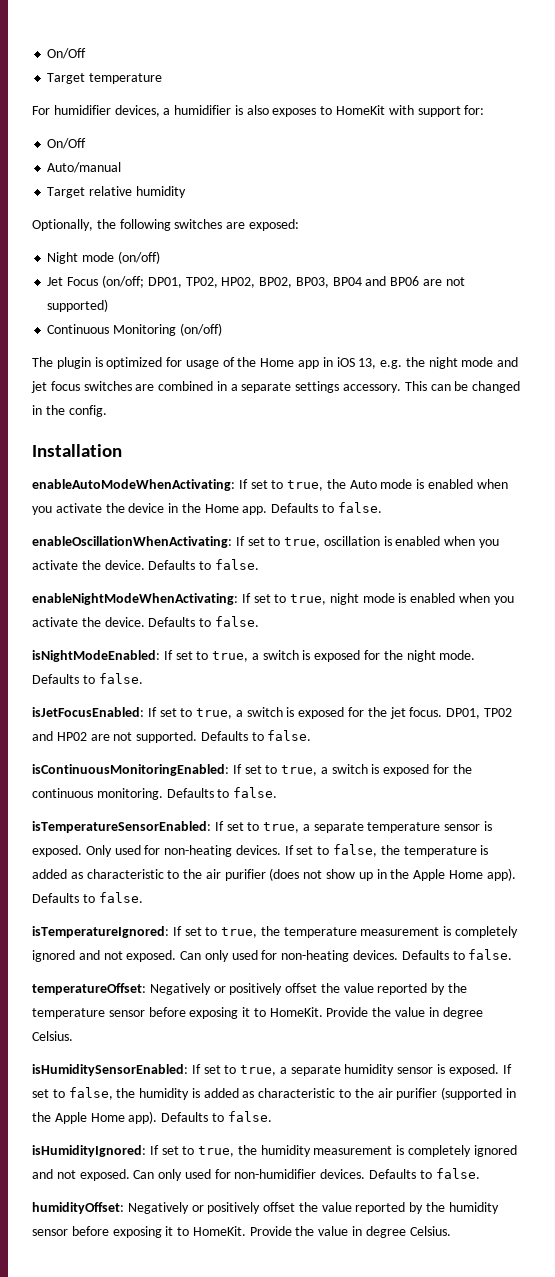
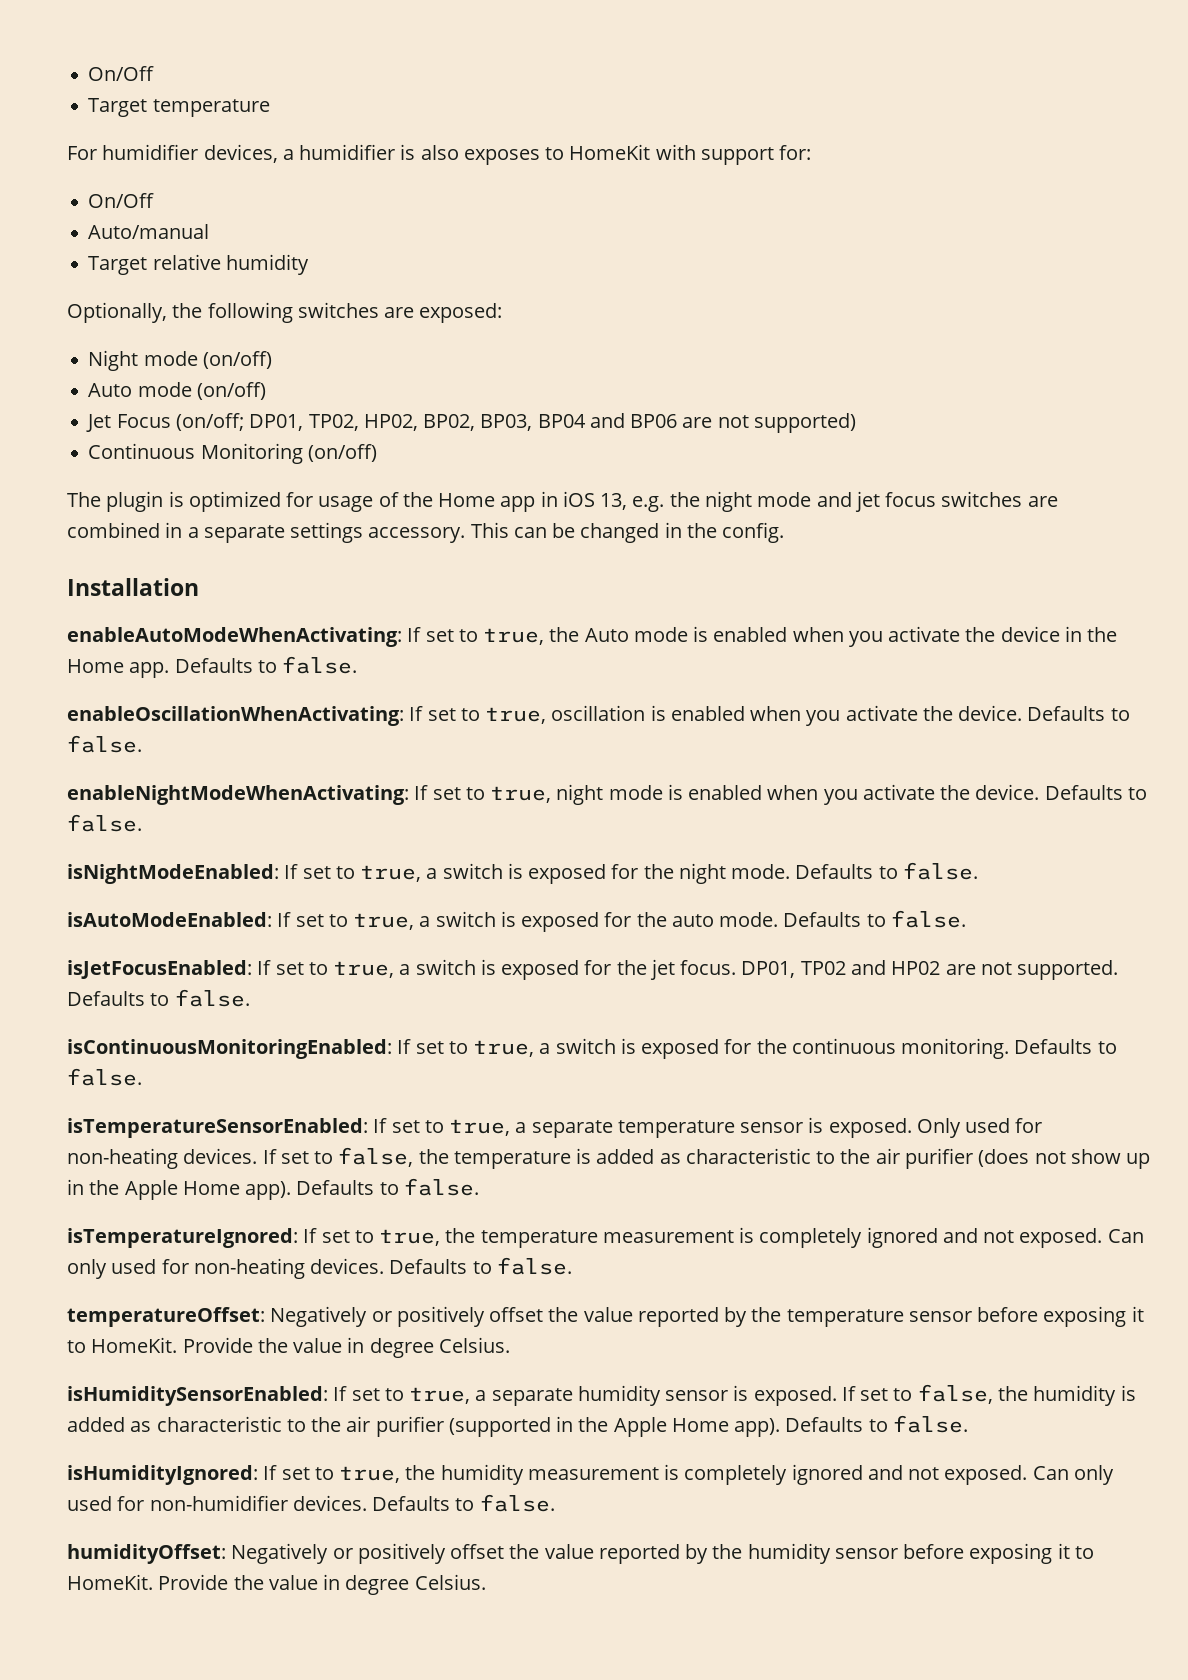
+ Auto mode (on/off)
+ isAutoModeEnabled: If set to true, a switch is exposed for the auto mode. Defaults to false.

